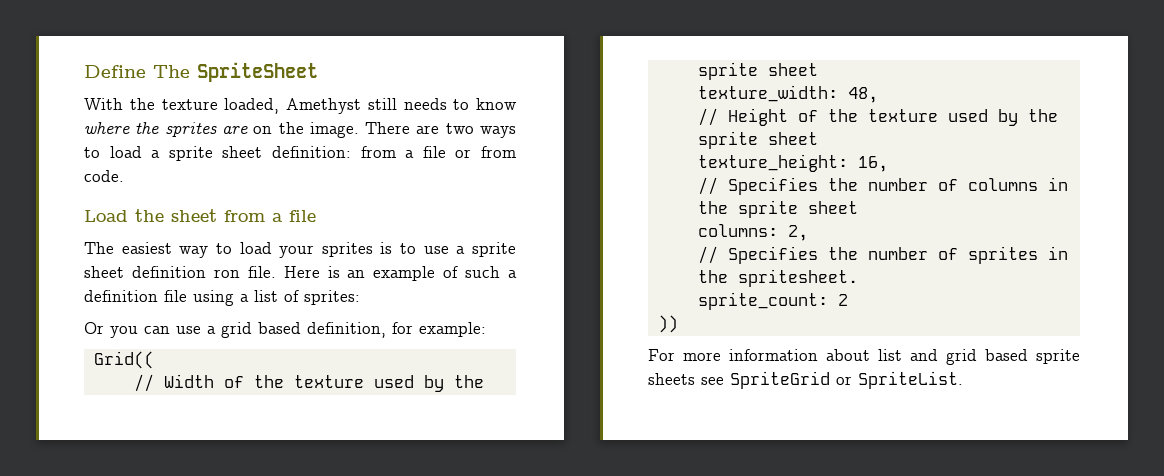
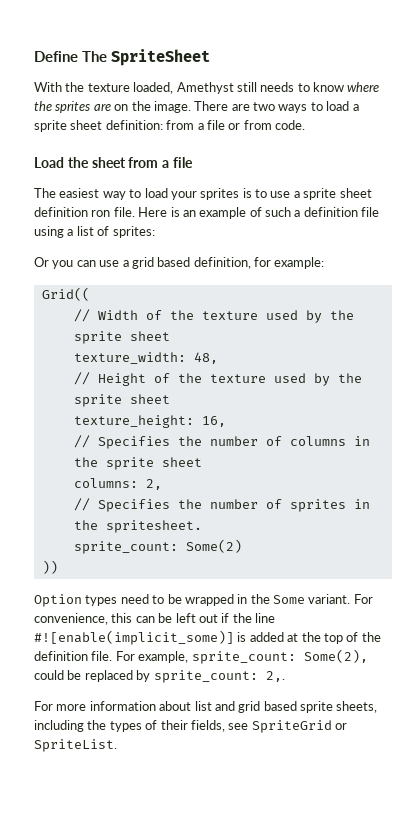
- sprite_count: 2
+ sprite_count: Some(2)
+ Option types need to be wrapped in the Some variant. For convenience, this can be left out if the line #![enable(implicit_some)] is added at the top of the definition file. For example, sprite_count: Some(2), could be replaced by sprite_count: 2,.
- For more information about list and grid based sprite sheets see SpriteGrid or SpriteList.
+ For more information about list and grid based sprite sheets, including the types of their fields, see SpriteGrid or SpriteList.

